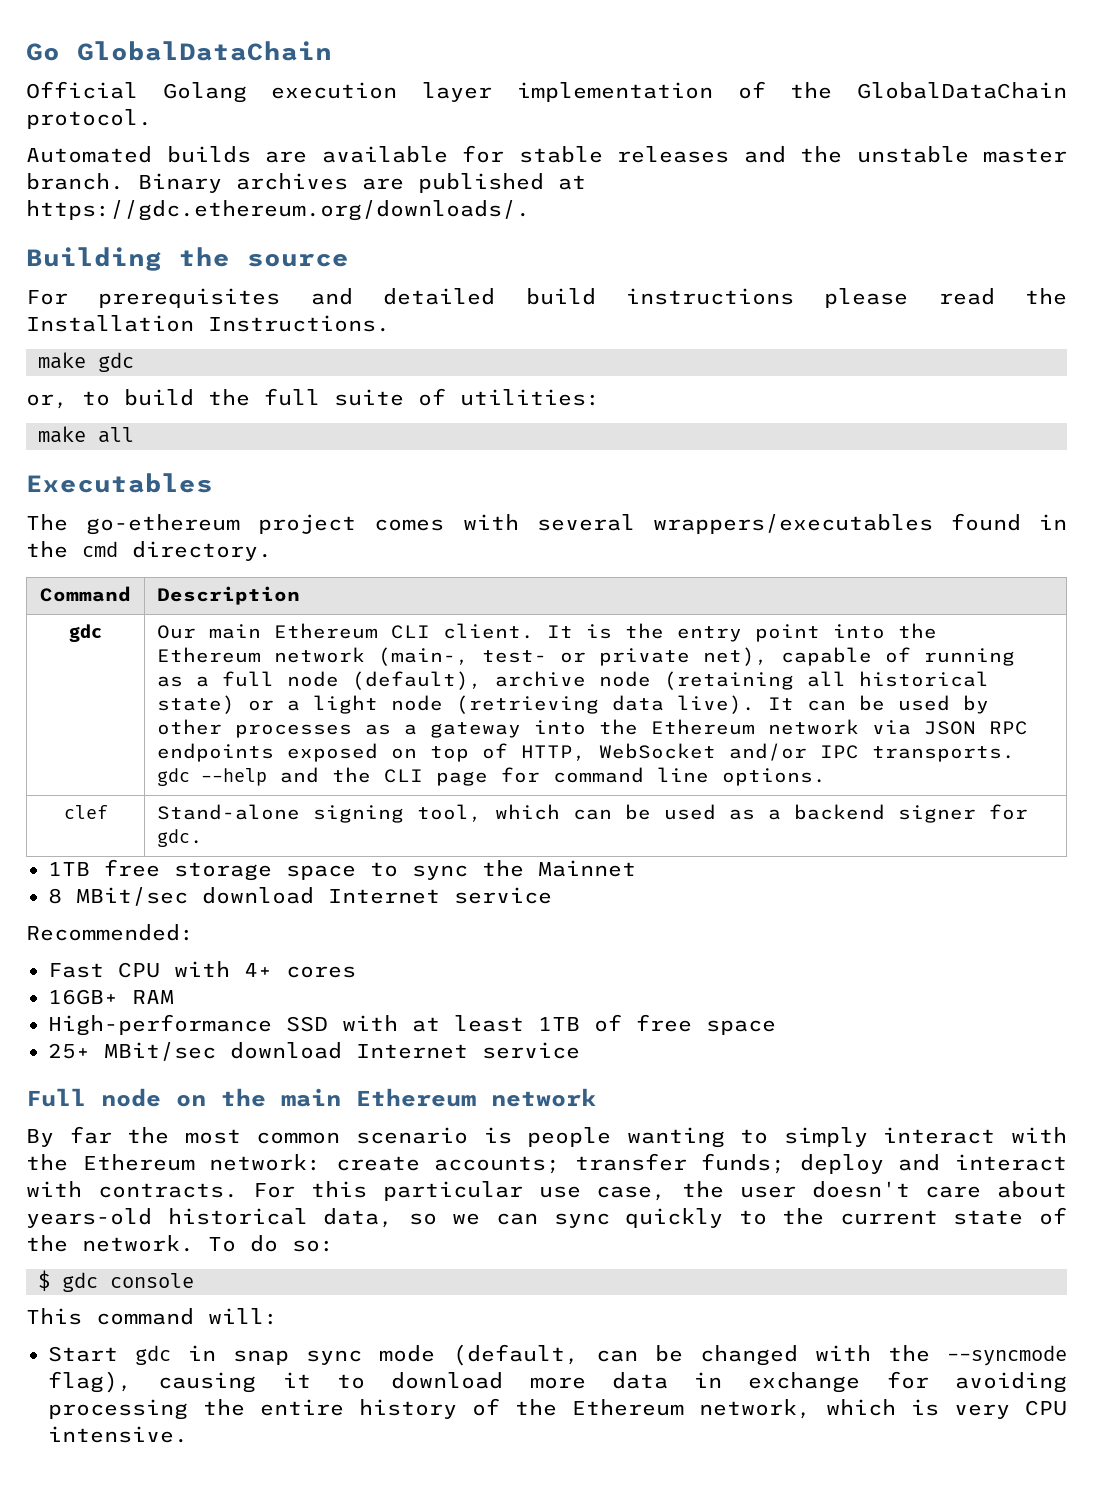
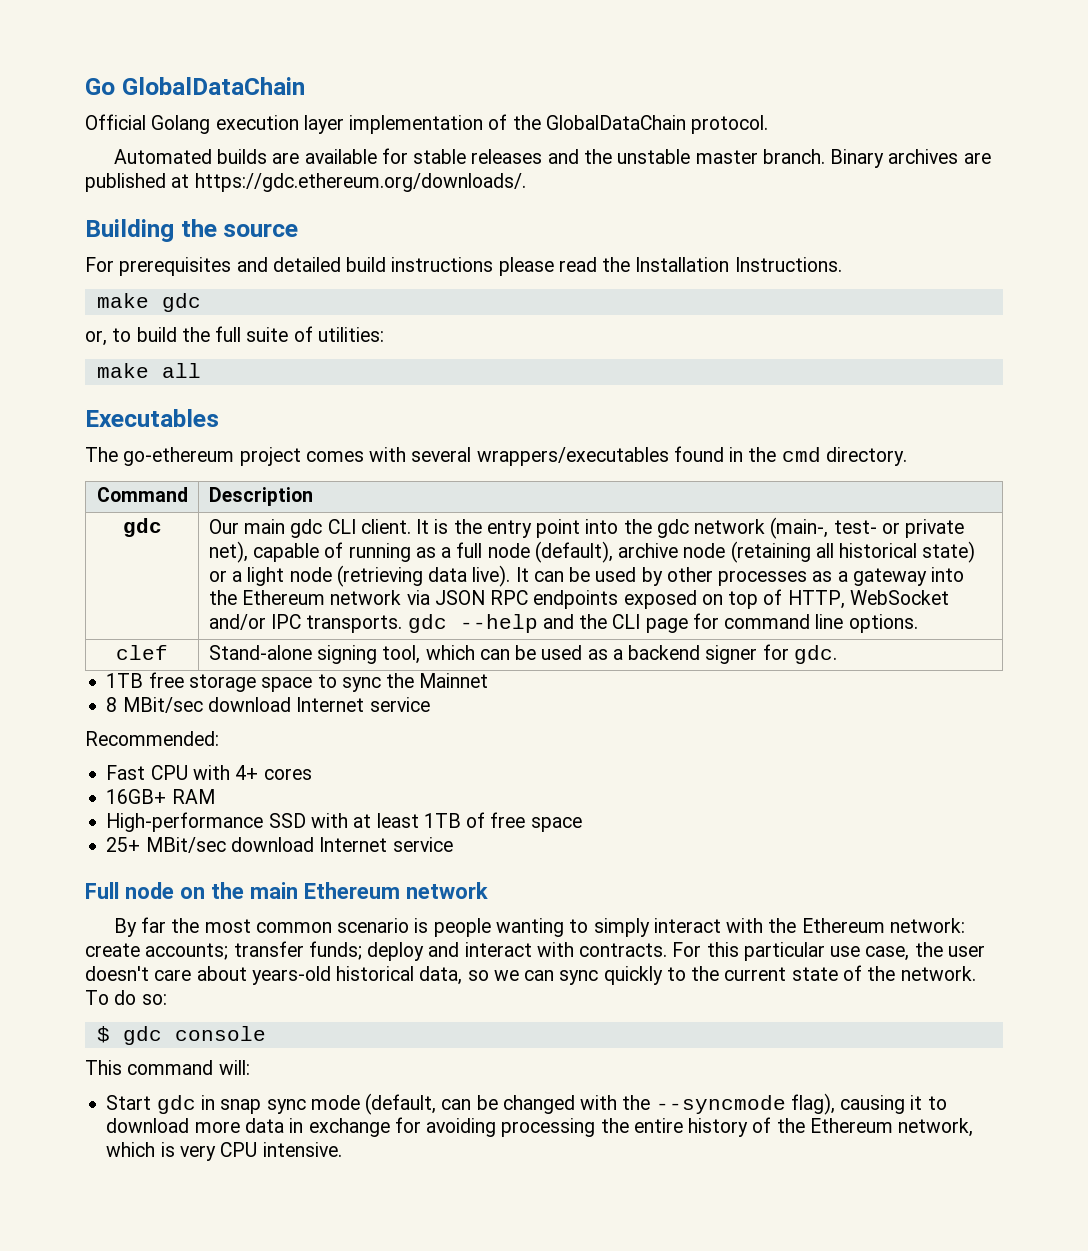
- Our main Ethereum CLI client.
+ Our main gdc CLI client.
- It is the entry point into the Ethereum network (main-, test- or private net), capable of running as a full node (default), archive node (retaining all historical state) or a light node (retrieving data live).
+ It is the entry point into the gdc network (main-, test- or private net), capable of running as a full node (default), archive node (retaining all historical state) or a light node (retrieving data live).

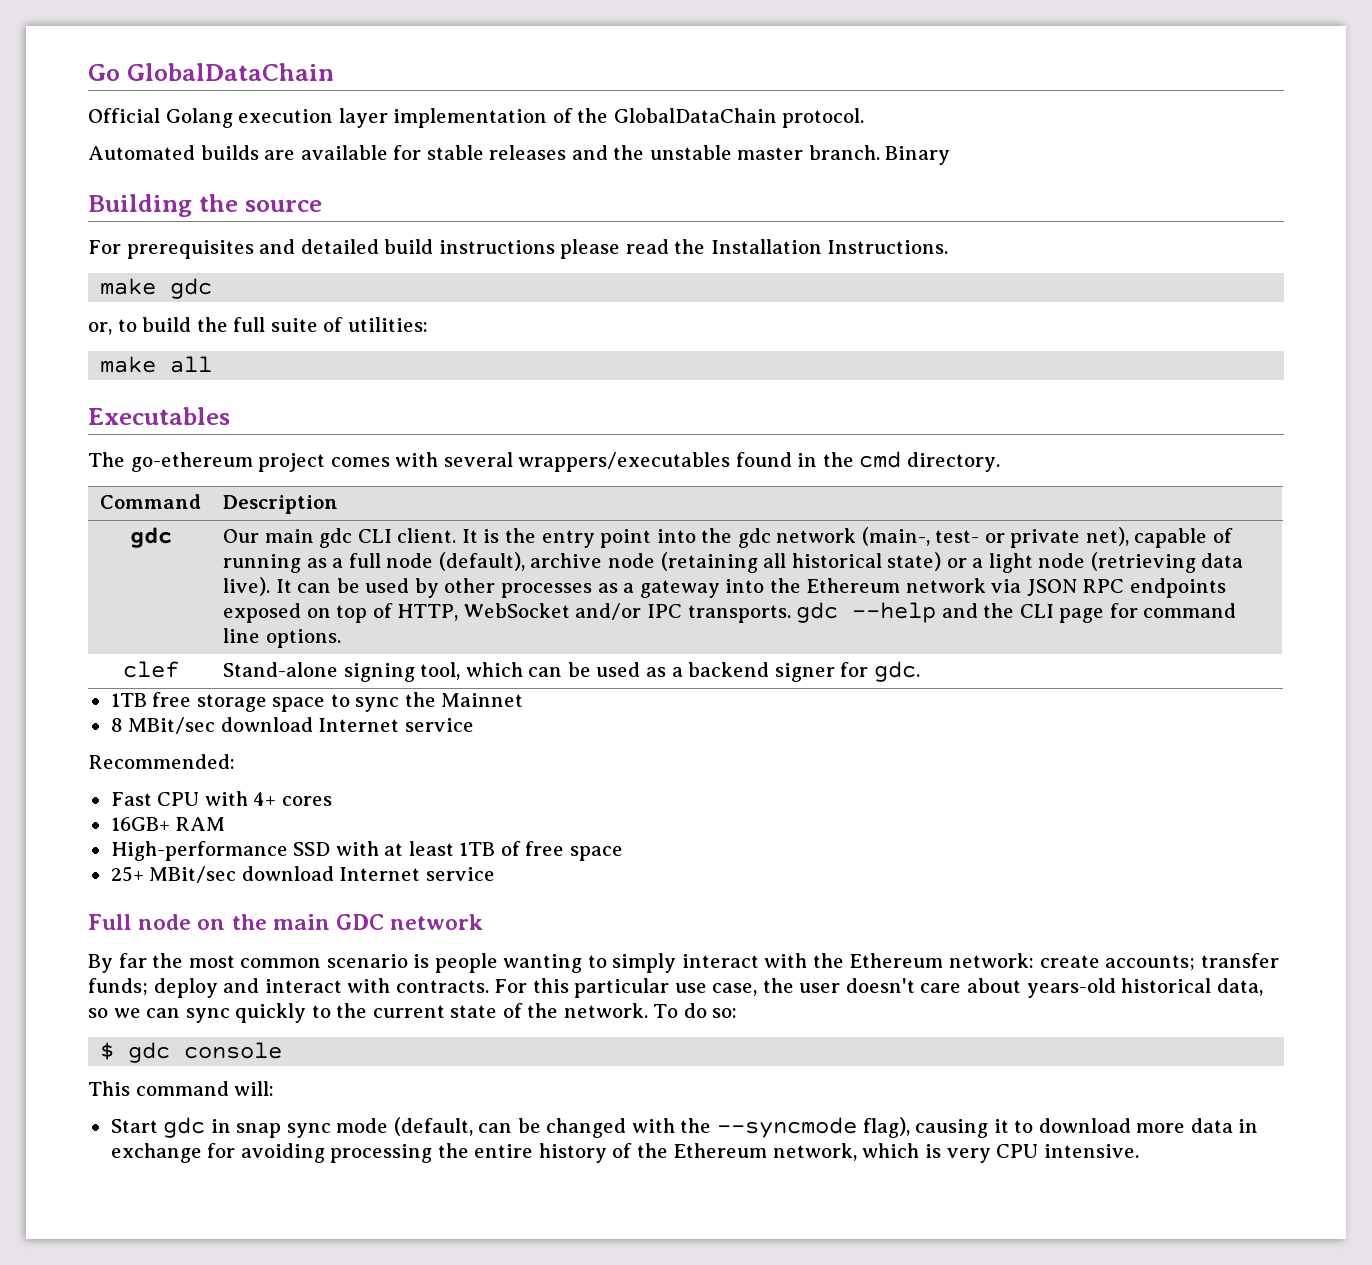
- Binary archives are published at https://gdc.ethereum.org/downloads/.
+ Binary
- Full node on the main Ethereum network
+ Full node on the main GDC network

